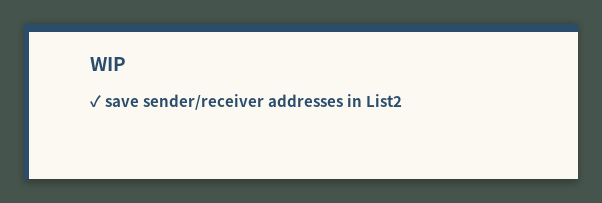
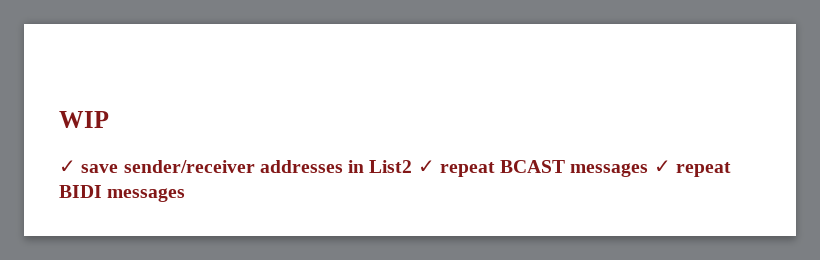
- ✓ save sender/receiver addresses in List2
+ ✓ save sender/receiver addresses in List2 ✓ repeat BCAST messages ✓ repeat BIDI messages

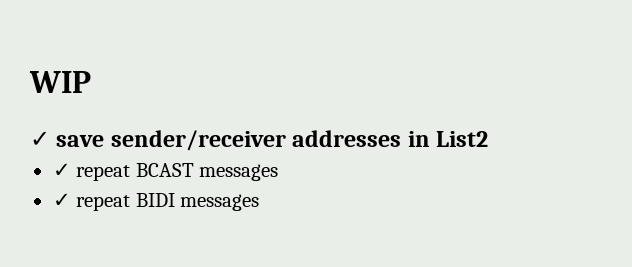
- ✓ save sender/receiver addresses in List2 ✓ repeat BCAST messages ✓ repeat BIDI messages
+ ✓ save sender/receiver addresses in List2
+ ✓ repeat BCAST messages
+ ✓ repeat BIDI messages

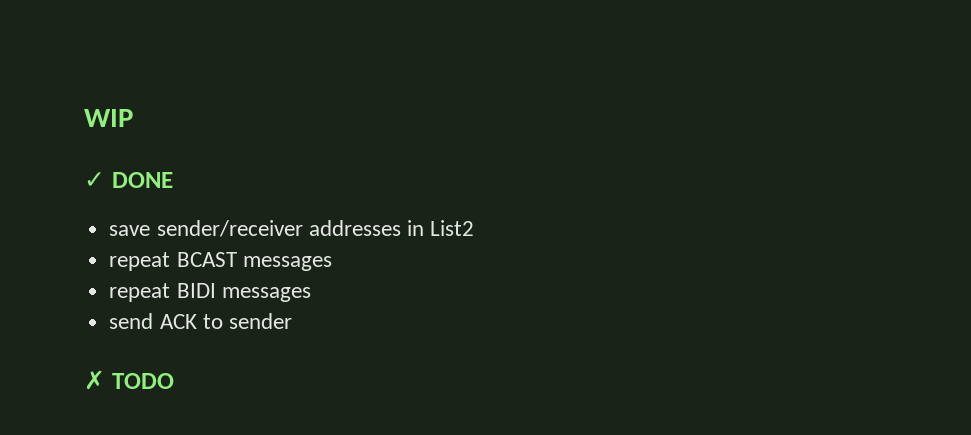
- ✓ save sender/receiver addresses in List2
+ ✓ DONE
+ save sender/receiver addresses in List2
- ✓ repeat BCAST messages
+ repeat BCAST messages
- ✓ repeat BIDI messages
+ repeat BIDI messages
+ send ACK to sender
+ ✗ TODO

